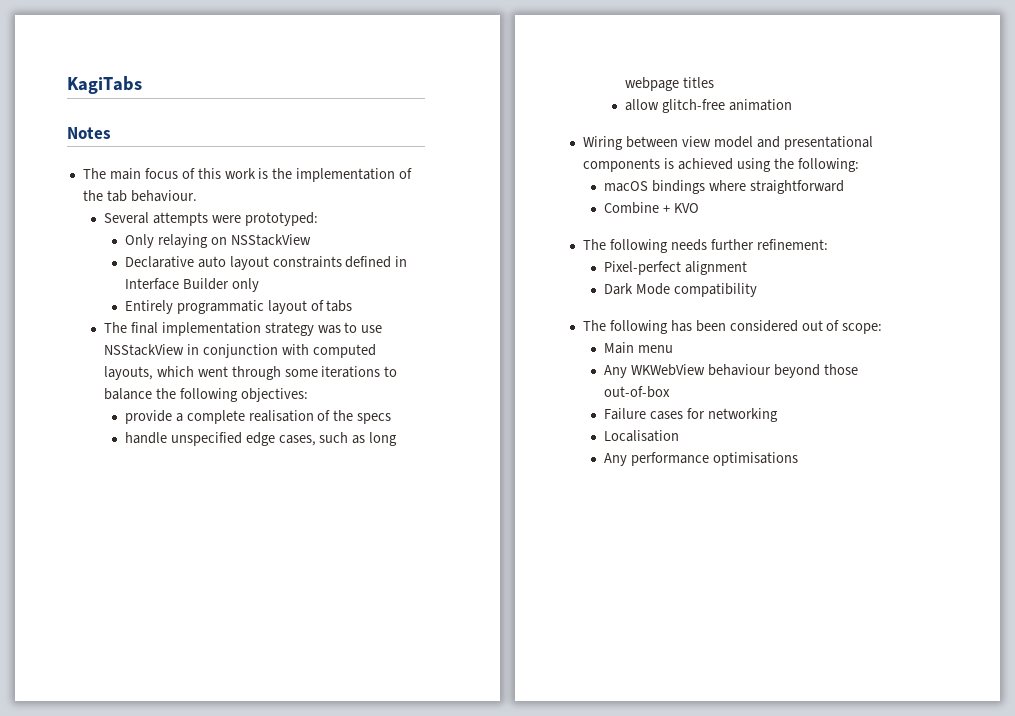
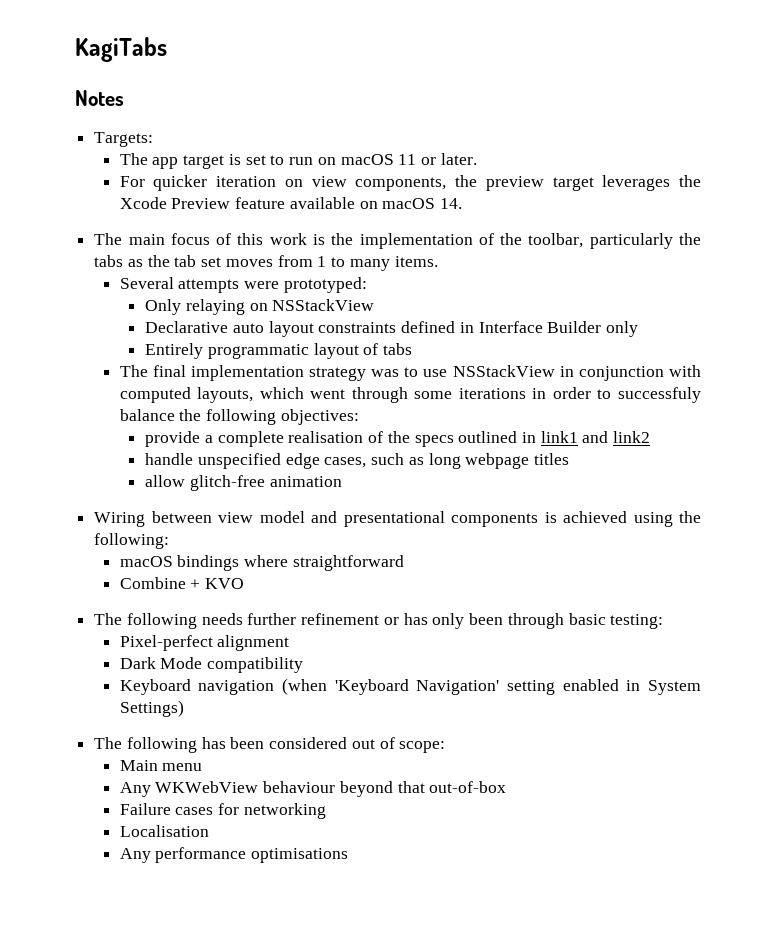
+ Targets:
+ The app target is set to run on macOS 11 or later.
+ For quicker iteration on view components, the preview target leverages the Xcode Preview feature available on macOS 14.
- The main focus of this work is the implementation of the tab behaviour.
+ The main focus of this work is the implementation of the toolbar, particularly the tabs as the tab set moves from 1 to many items.
- The final implementation strategy was to use NSStackView in conjunction with computed layouts, which went through some iterations to balance the following objectives:
+ The final implementation strategy was to use NSStackView in conjunction with computed layouts, which went through some iterations in order to successfuly balance the following objectives:
- provide a complete realisation of the specs
+ provide a complete realisation of the specs outlined in link1 and link2
- The following needs further refinement:
+ The following needs further refinement or has only been through basic testing:
+ Keyboard navigation (when 'Keyboard Navigation' setting enabled in System Settings)
- Any WKWebView behaviour beyond those out-of-box
+ Any WKWebView behaviour beyond that out-of-box

